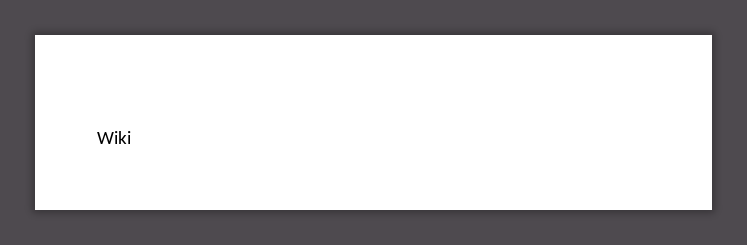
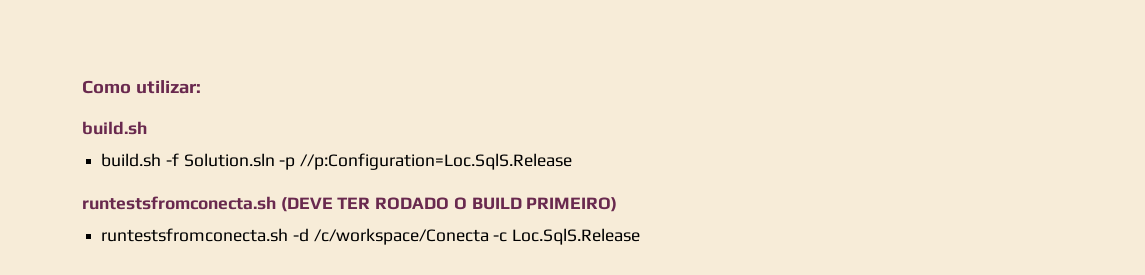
- Wiki
+ Como utilizar:
+ build.sh
+ build.sh -f Solution.sln -p //p:Configuration=Loc.SqlS.Release
+ runtestsfromconecta.sh (DEVE TER RODADO O BUILD PRIMEIRO)
+ runtestsfromconecta.sh -d /c/workspace/Conecta -c Loc.SqlS.Release

